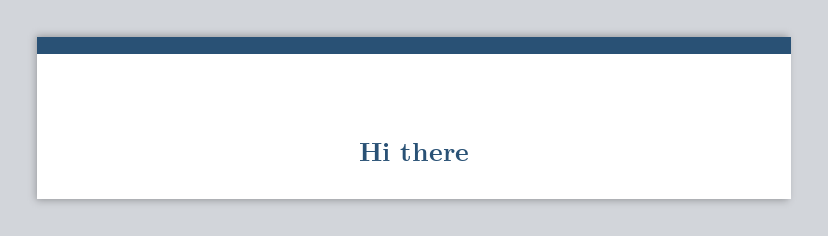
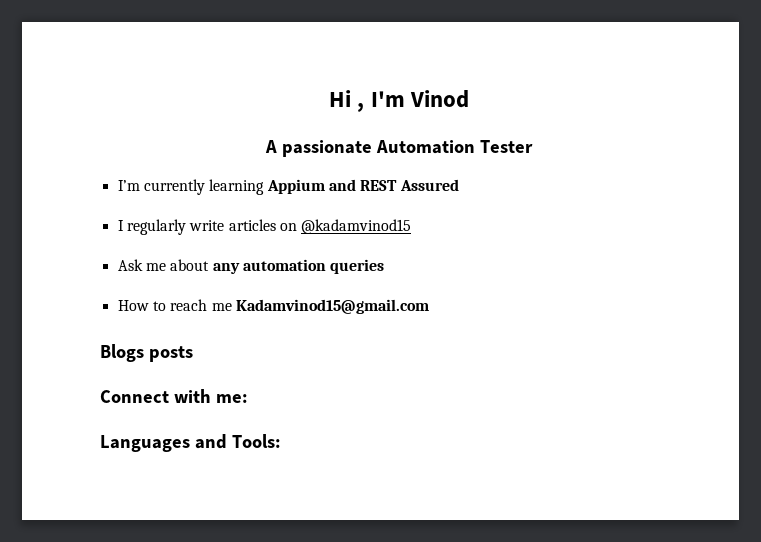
- Hi there
+ Hi , I'm Vinod
+ A passionate Automation Tester
+ I’m currently learning Appium and REST Assured
+ I regularly write articles on @kadamvinod15
+ Ask me about any automation queries
+ How to reach me Kadamvinod15@gmail.com
+ Blogs posts
+ Connect with me:
+ Languages and Tools:

